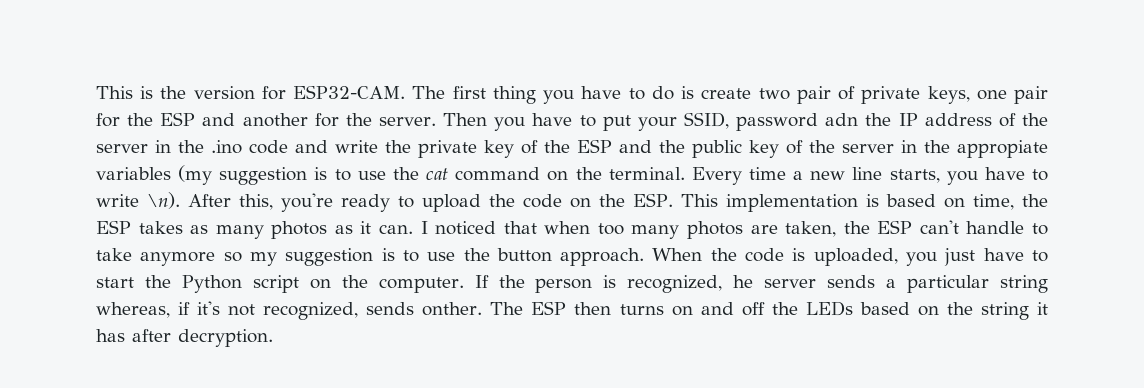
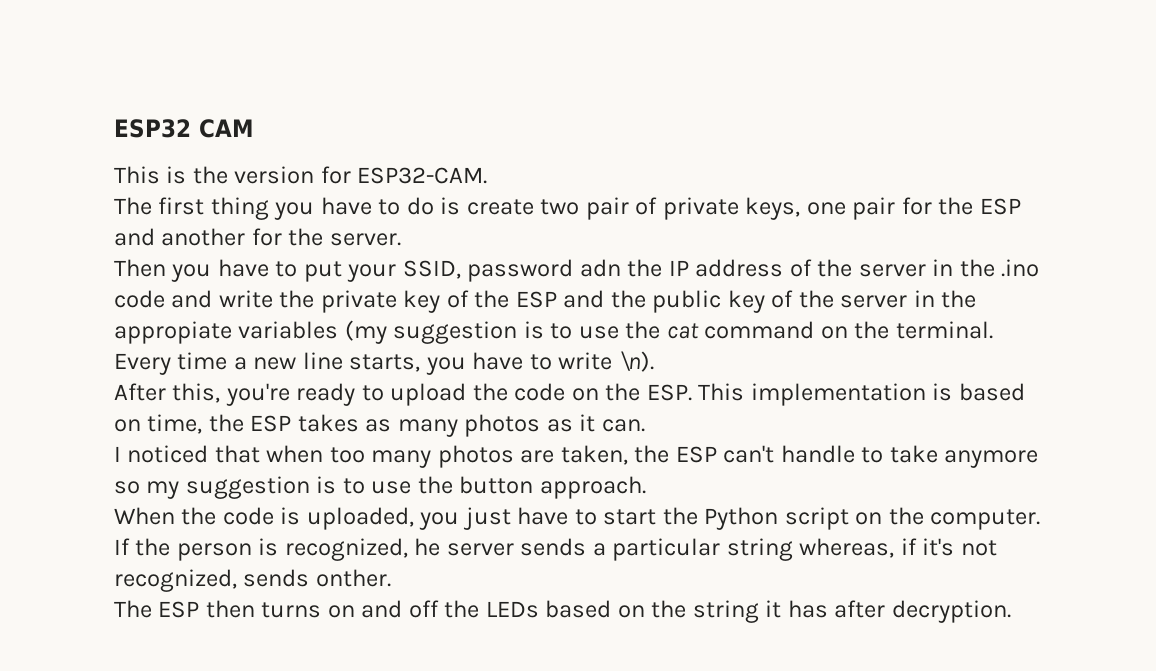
+ ESP32 CAM
- This is the version for ESP32-CAM. The first thing you have to do is create two pair of private keys, one pair for the ESP and another for the server. Then you have to put your SSID, password adn the IP address of the server in the .ino code and write the private key of the ESP and the public key of the server in the appropiate variables (my suggestion is to use the cat command on the terminal.
+ This is the version for ESP32-CAM.
+ The first thing you have to do is create two pair of private keys, one pair for the ESP and another for the server.
+ Then you have to put your SSID, password adn the IP address of the server in the .ino code and write the private key of the ESP and the public key of the server in the appropiate variables (my suggestion is to use the cat command on the terminal.
- Every time a new line starts, you have to write \n). After this, you're ready to upload the code on the ESP. This implementation is based on time, the ESP takes as many photos as it can. I noticed that when too many photos are taken, the ESP can't handle to take anymore so my suggestion is to use the button approach. When the code is uploaded, you just have to start the Python script on the computer.
+ Every time a new line starts, you have to write \n).
+ After this, you're ready to upload the code on the ESP. This implementation is based on time, the ESP takes as many photos as it can.
+ I noticed that when too many photos are taken, the ESP can't handle to take anymore so my suggestion is to use the button approach.
+ When the code is uploaded, you just have to start the Python script on the computer.
- If the person is recognized, he server sends a particular string whereas, if it's not recognized, sends onther. The ESP then turns on and off the LEDs based on the string it has after decryption.
+ If the person is recognized, he server sends a particular string whereas, if it's not recognized, sends onther.
+ The ESP then turns on and off the LEDs based on the string it has after decryption.

